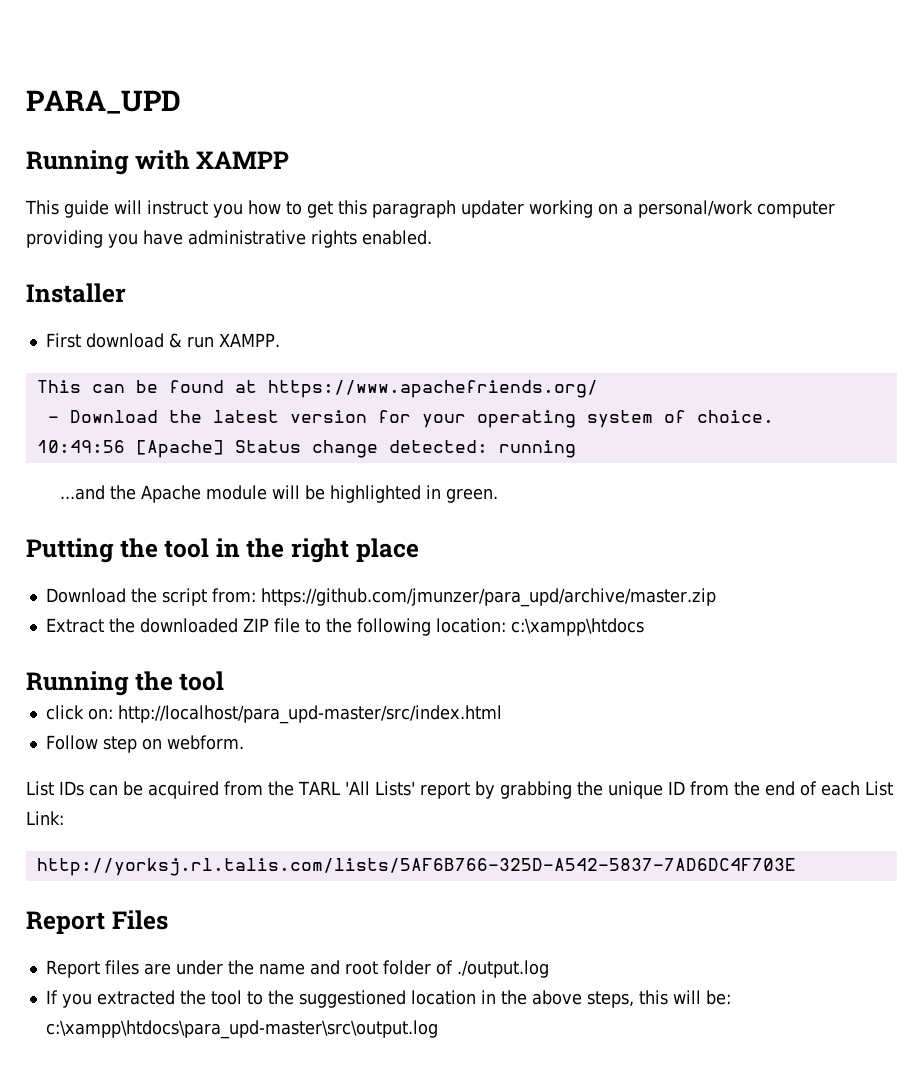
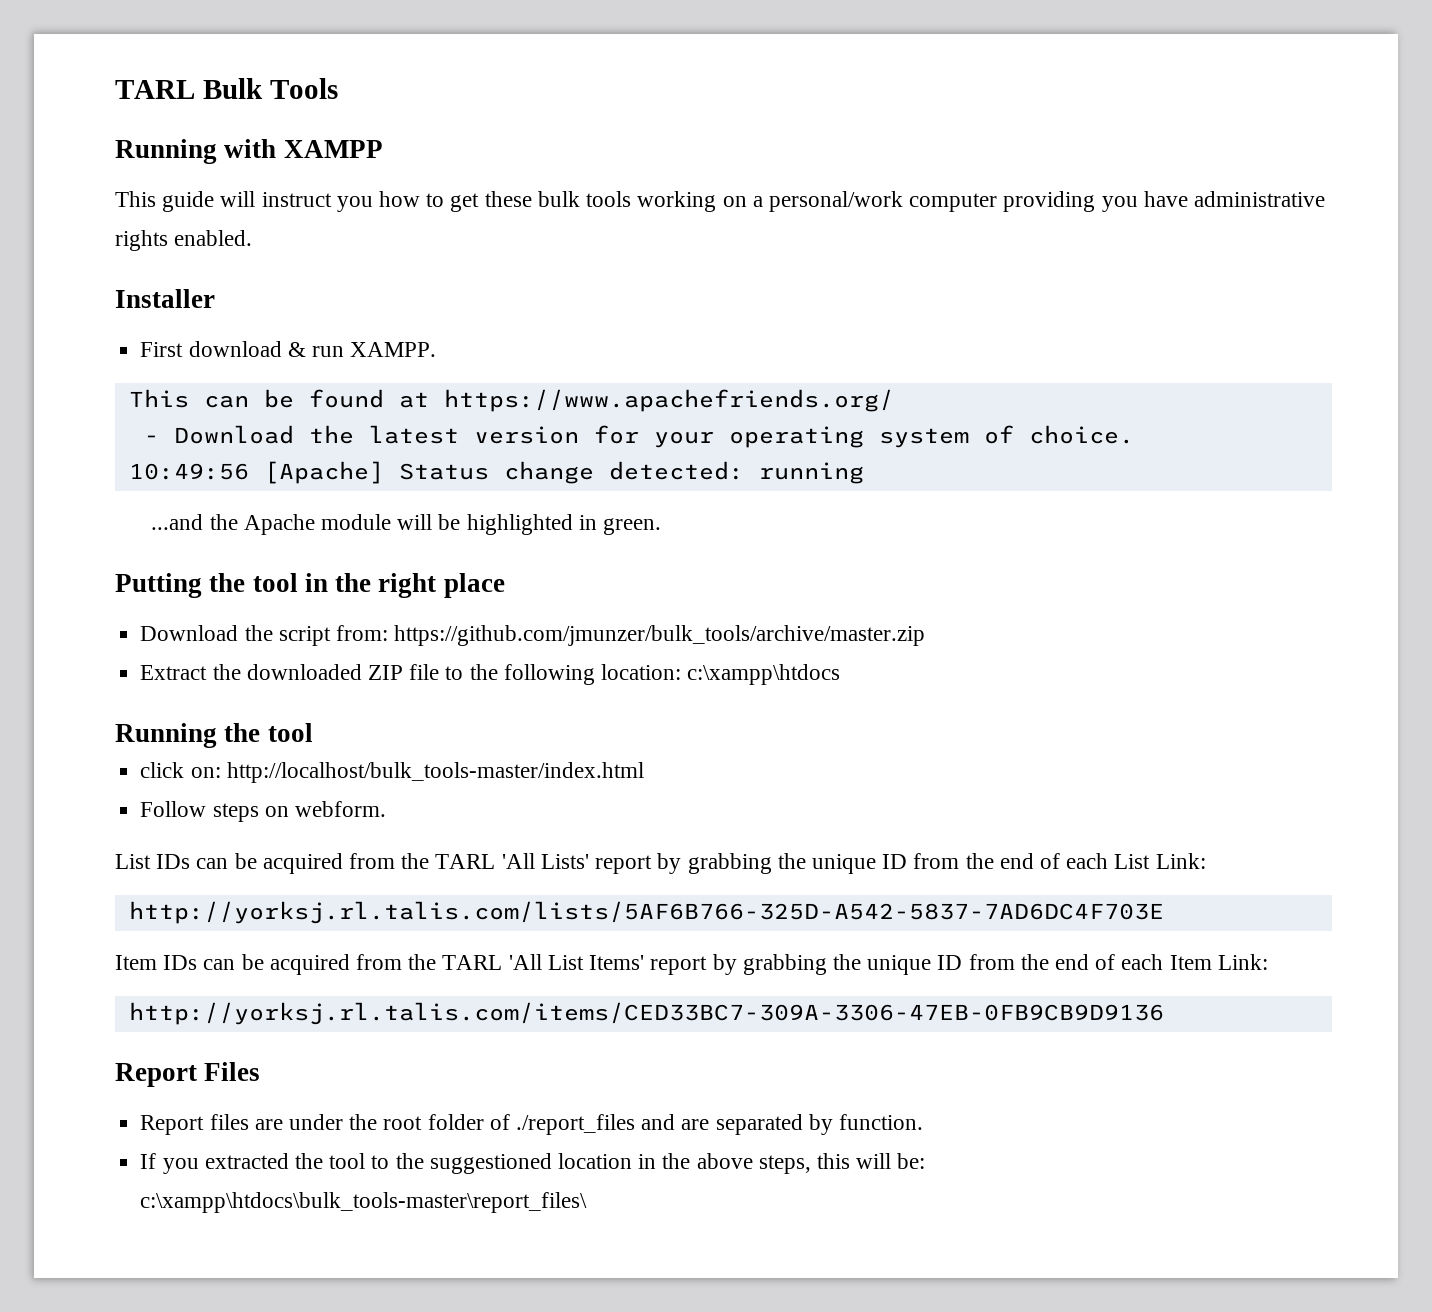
- PARA_UPD
+ TARL Bulk Tools
- This guide will instruct you how to get this paragraph updater working on a personal/work computer providing you have administrative rights enabled.
+ This guide will instruct you how to get these bulk tools working on a personal/work computer providing you have administrative rights enabled.
- Download the script from: https://github.com/jmunzer/para_upd/archive/master.zip
+ Download the script from: https://github.com/jmunzer/bulk_tools/archive/master.zip
- click on: http://localhost/para_upd-master/src/index.html
+ click on: http://localhost/bulk_tools-master/index.html
- Follow step on webform.
+ Follow steps on webform.
+ Item IDs can be acquired from the TARL 'All List Items' report by grabbing the unique ID from the end of each Item Link:
+ http://yorksj.rl.talis.com/items/CED33BC7-309A-3306-47EB-0FB9CB9D9136
- Report files are under the name and root folder of ./output.log
+ Report files are under the root folder of ./report_files and are separated by function.
- If you extracted the tool to the suggestioned location in the above steps, this will be: c:\xampp\htdocs\para_upd-master\src\output.log
+ If you extracted the tool to the suggestioned location in the above steps, this will be: c:\xampp\htdocs\bulk_tools-master\report_files\

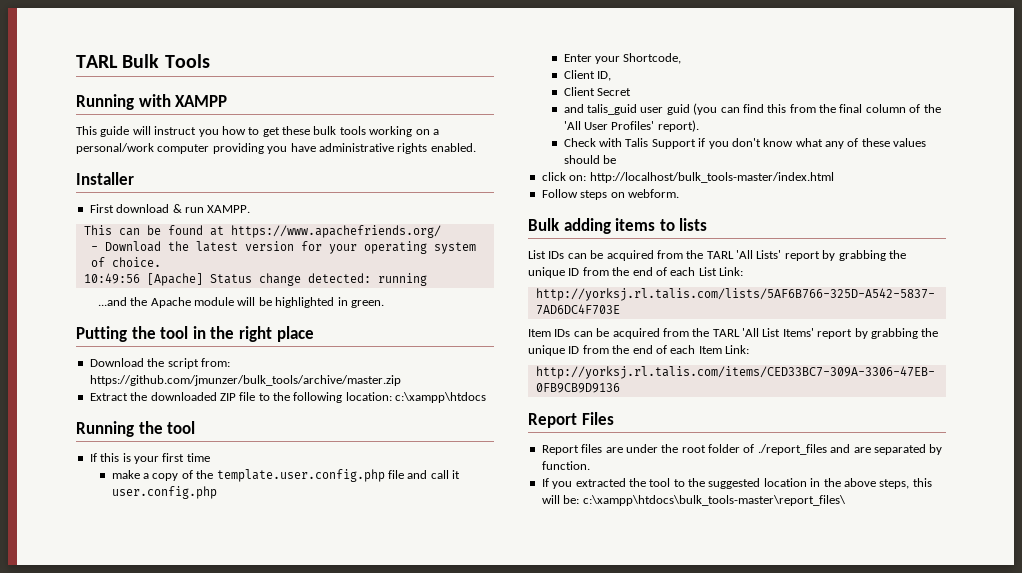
+ If this is your first time
+ make a copy of the template.user.config.php file and call it user.config.php
+ Enter your Shortcode,
+ Client ID,
+ Client Secret
+ and talis_guid user guid (you can find this from the final column of the 'All User Profiles' report).
+ Check with Talis Support if you don't know what any of these values should be
+ Bulk adding items to lists
- If you extracted the tool to the suggestioned location in the above steps, this will be: c:\xampp\htdocs\bulk_tools-master\report_files\
+ If you extracted the tool to the suggested location in the above steps, this will be: c:\xampp\htdocs\bulk_tools-master\report_files\

